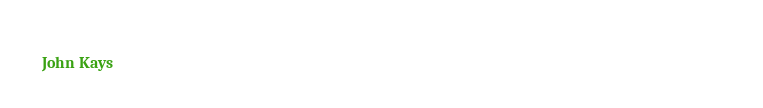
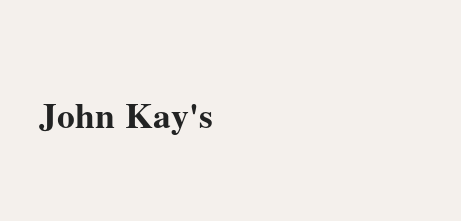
- John Kays
+ John Kay's

